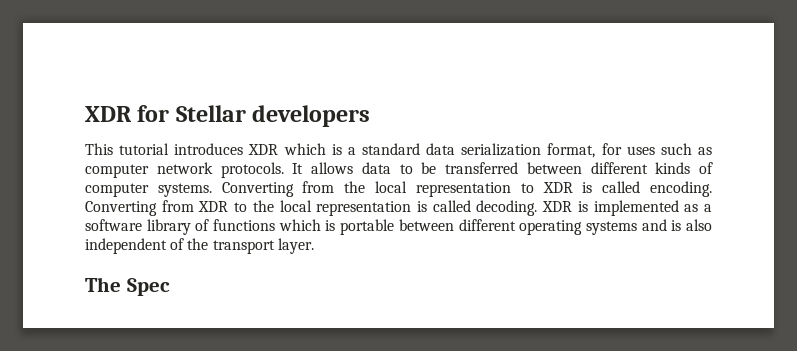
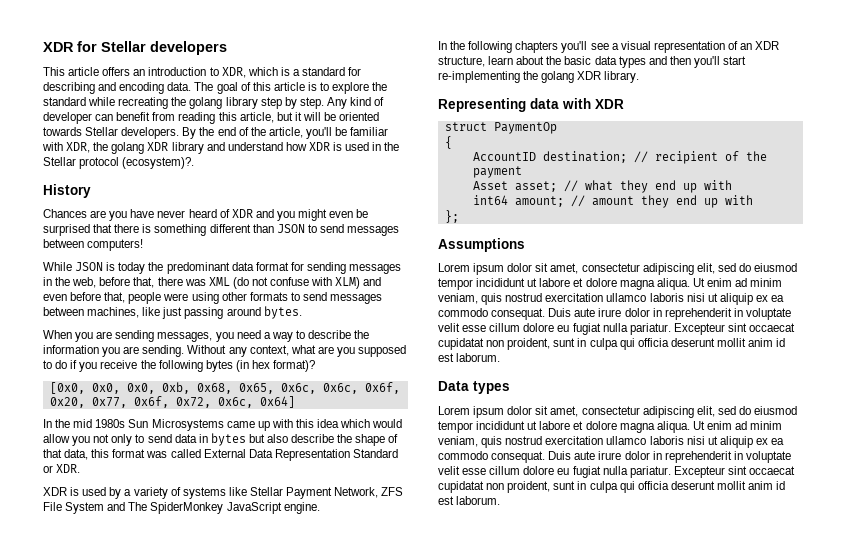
- This tutorial introduces XDR which is a standard data serialization format, for uses such as computer network protocols. It allows data to be transferred between different kinds of computer systems. Converting from the local representation to XDR is called encoding. Converting from XDR to the local representation is called decoding. XDR is implemented as a software library of functions which is portable between different operating systems and is also independent of the transport layer.
- The Spec
+ This article offers an introduction to XDR, which is a standard for describing and encoding data. The goal of this article is to explore the standard while recreating the golang library step by step. Any kind of developer can benefit from reading this article, but it will be oriented towards Stellar developers. By the end of the article, you'll be familiar with XDR, the golang XDR library and understand how XDR is used in the Stellar protocol (ecosystem)?.
+ History
+ Chances are you have never heard of XDR and you might even be surprised that there is something different than JSON to send messages between computers!
+ While JSON is today the predominant data format for sending messages in the web, before that, there was XML (do not confuse with XLM) and even before that, people were using other formats to send messages between machines, like just passing around bytes.
+ When you are sending messages, you need a way to describe the information you are sending. Without any context, what are you supposed to do if you receive the following bytes (in hex format)?
+ [0x0, 0x0, 0x0, 0xb, 0x68, 0x65, 0x6c, 0x6c, 0x6f, 0x20, 0x77, 0x6f, 0x72, 0x6c, 0x64]
+ In the mid 1980s Sun Microsystems came up with this idea which would allow you not only to send data in bytes but also describe the shape of that data, this format was called External Data Representation Standard or XDR.
+ XDR is used by a variety of systems like Stellar Payment Network, ZFS File System and The SpiderMonkey JavaScript engine.
+ In the following chapters you'll see a visual representation of an XDR structure, learn about the basic data types and then you'll start re-implementing the golang XDR library.
+ Representing data with XDR
+ struct PaymentOp
+ {
+ AccountID destination; // recipient of the payment
+ Asset asset; // what they end up with
+ int64 amount; // amount they end up with
+ };
+ Assumptions
+ Lorem ipsum dolor sit amet, consectetur adipiscing elit, sed do eiusmod tempor incididunt ut labore et dolore magna aliqua. Ut enim ad minim veniam, quis nostrud exercitation ullamco laboris nisi ut aliquip ex ea commodo consequat. Duis aute irure dolor in reprehenderit in voluptate velit esse cillum dolore eu fugiat nulla pariatur. Excepteur sint occaecat cupidatat non proident, sunt in culpa qui officia deserunt mollit anim id est laborum.
+ Data types
+ Lorem ipsum dolor sit amet, consectetur adipiscing elit, sed do eiusmod tempor incididunt ut labore et dolore magna aliqua. Ut enim ad minim veniam, quis nostrud exercitation ullamco laboris nisi ut aliquip ex ea commodo consequat. Duis aute irure dolor in reprehenderit in voluptate velit esse cillum dolore eu fugiat nulla pariatur. Excepteur sint occaecat cupidatat non proident, sunt in culpa qui officia deserunt mollit anim id est laborum.

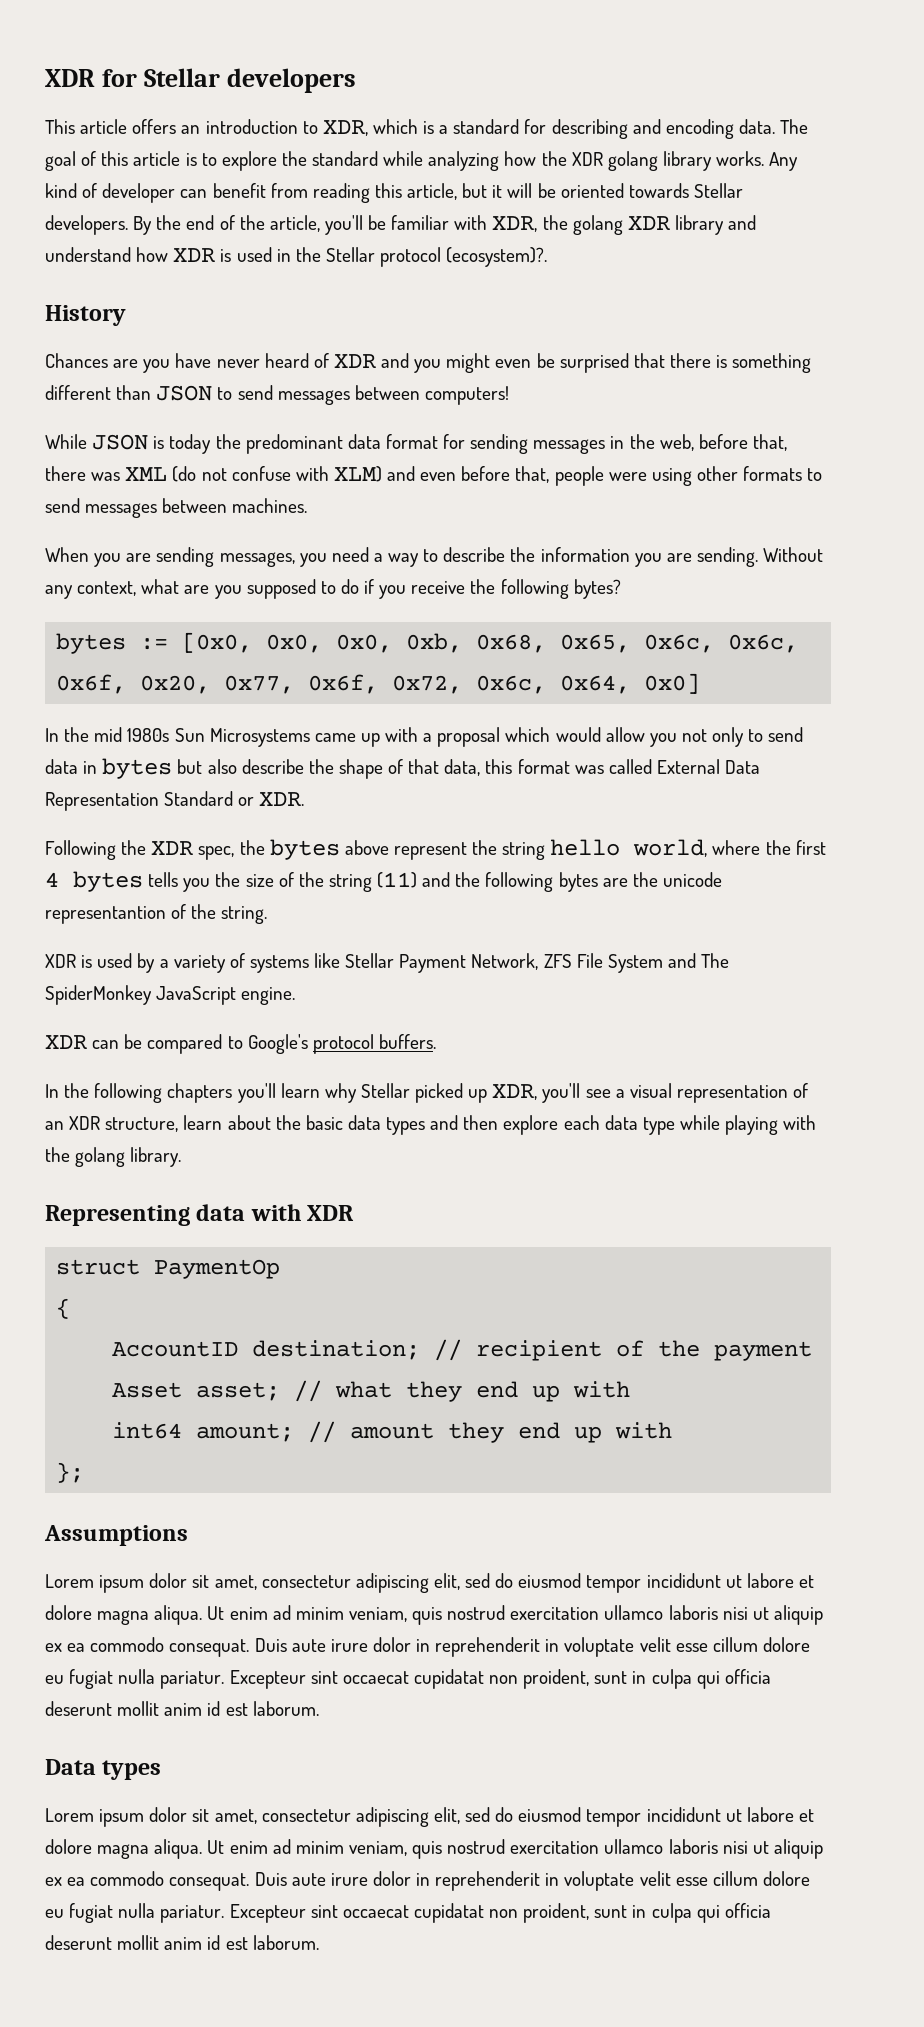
- The goal of this article is to explore the standard while recreating the golang library step by step.
+ The goal of this article is to explore the standard while analyzing how the XDR golang library works.
- While JSON is today the predominant data format for sending messages in the web, before that, there was XML (do not confuse with XLM) and even before that, people were using other formats to send messages between machines, like just passing around bytes.
+ While JSON is today the predominant data format for sending messages in the web, before that, there was XML (do not confuse with XLM) and even before that, people were using other formats to send messages between machines.
- Without any context, what are you supposed to do if you receive the following bytes (in hex format)?
- [0x0, 0x0, 0x0, 0xb, 0x68, 0x65, 0x6c, 0x6c, 0x6f, 0x20, 0x77, 0x6f, 0x72, 0x6c, 0x64]
+ Without any context, what are you supposed to do if you receive the following bytes?
+ bytes := [0x0, 0x0, 0x0, 0xb, 0x68, 0x65, 0x6c, 0x6c, 0x6f, 0x20, 0x77, 0x6f, 0x72, 0x6c, 0x64, 0x0]
- In the mid 1980s Sun Microsystems came up with this idea which would allow you not only to send data in bytes but also describe the shape of that data, this format was called External Data Representation Standard or XDR.
+ In the mid 1980s Sun Microsystems came up with a proposal which would allow you not only to send data in bytes but also describe the shape of that data, this format was called External Data Representation Standard or XDR.
+ Following the XDR spec, the bytes above represent the string hello world, where the first 4 bytes tells you the size of the string (11) and the following bytes are the unicode representantion of the string.
+ XDR can be compared to Google's protocol buffers.
- In the following chapters you'll see a visual representation of an XDR structure, learn about the basic data types and then you'll start re-implementing the golang XDR library.
+ In the following chapters you'll learn why Stellar picked up XDR, you'll see a visual representation of an XDR structure, learn about the basic data types and then explore each data type while playing with the golang library.

